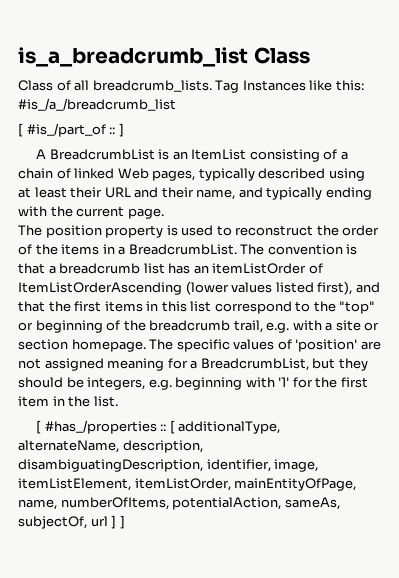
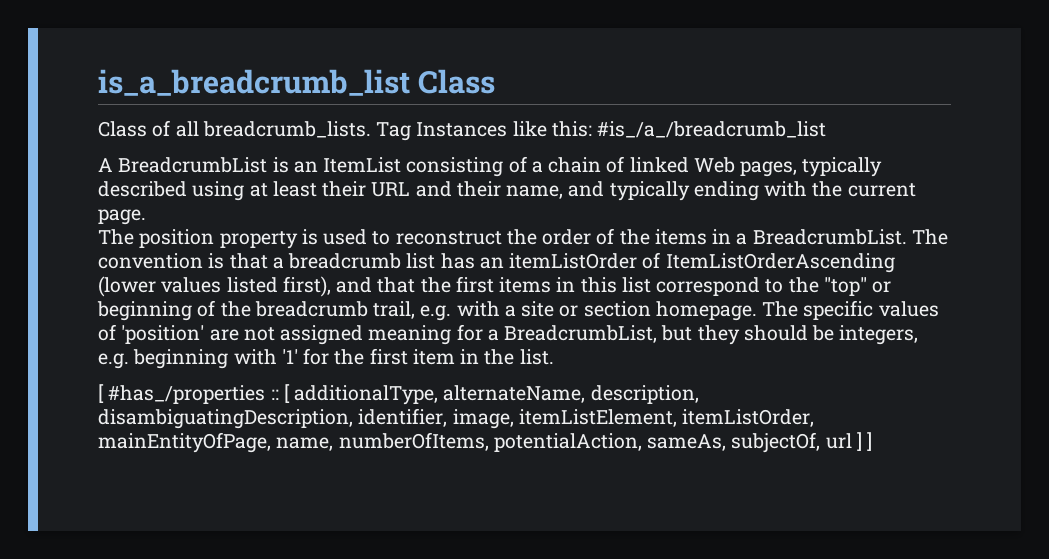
- [ #is_/part_of :: ]

